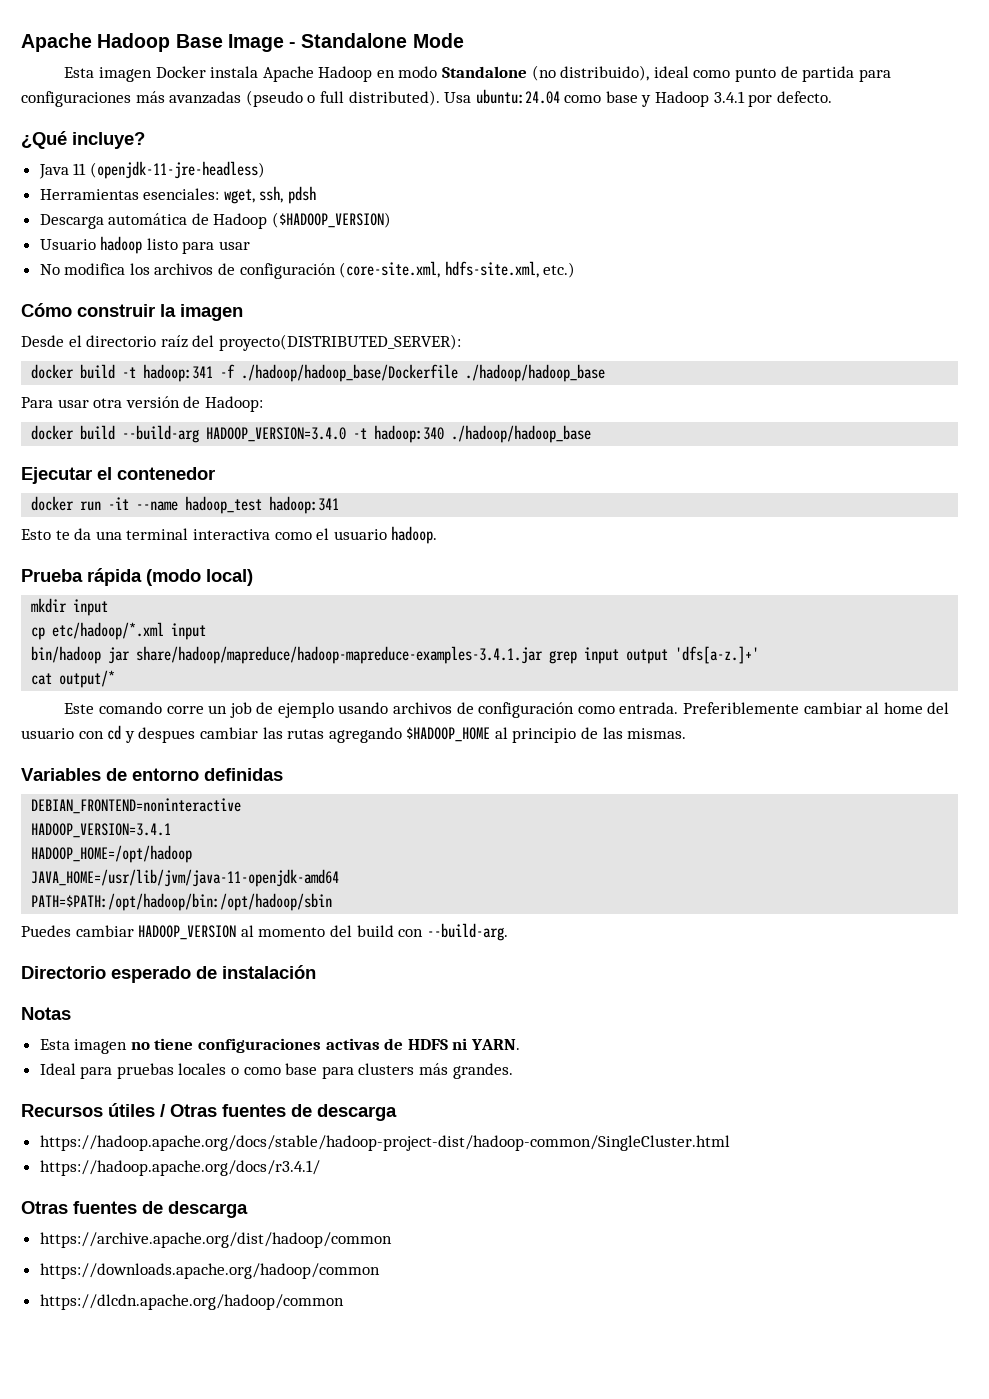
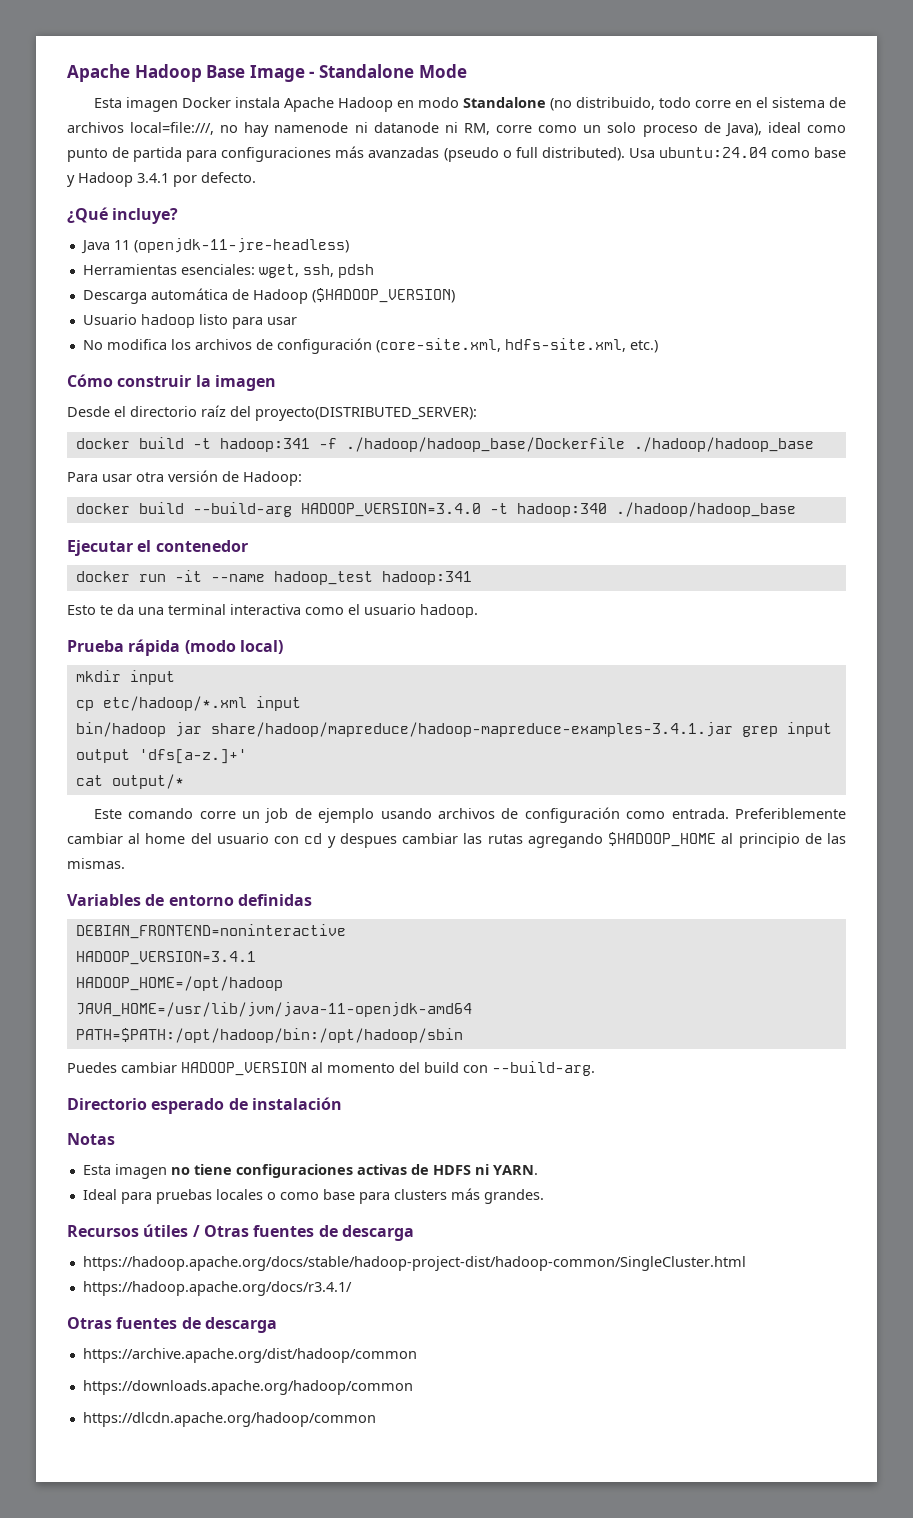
- Esta imagen Docker instala Apache Hadoop en modo Standalone (no distribuido), ideal como punto de partida para configuraciones más avanzadas (pseudo o full distributed).
+ Esta imagen Docker instala Apache Hadoop en modo Standalone (no distribuido, todo corre en el sistema de archivos local=file:///, no hay namenode ni datanode ni RM, corre como un solo proceso de Java), ideal como punto de partida para configuraciones más avanzadas (pseudo o full distributed).

